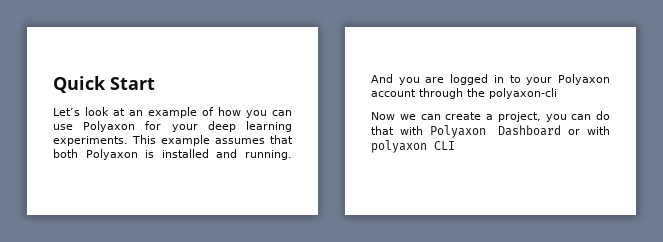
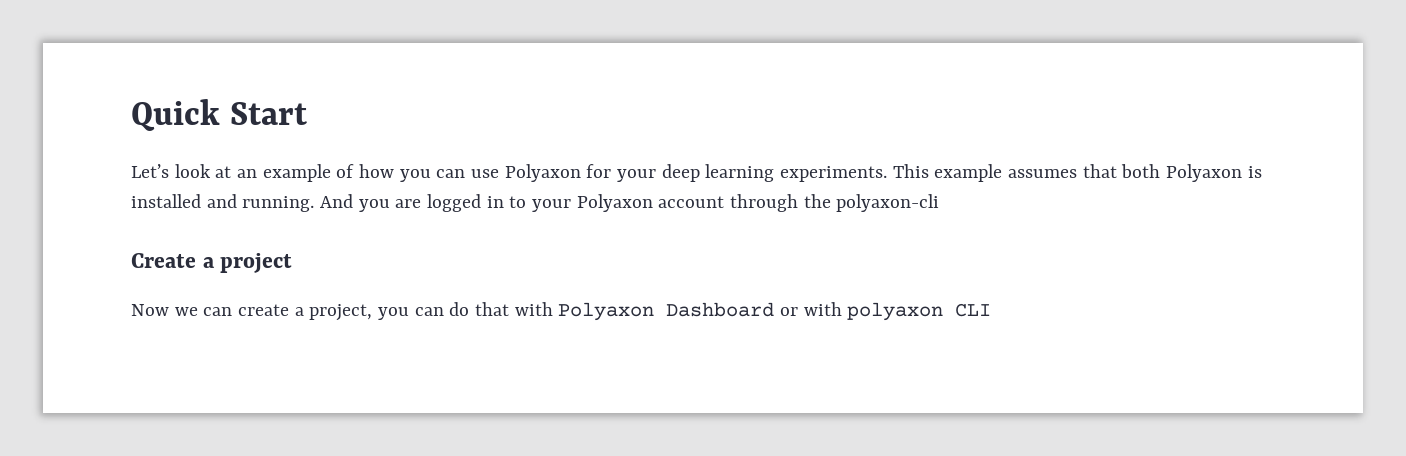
+ Create a project

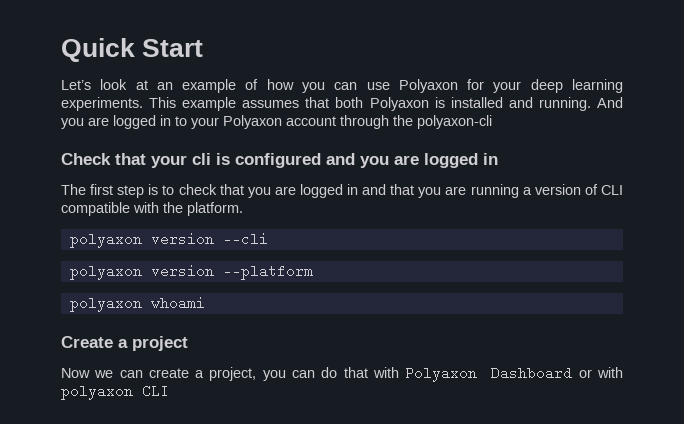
+ Check that your cli is configured and you are logged in
+ The first step is to check that you are logged in and that you are running a version of CLI compatible with the platform.
+ polyaxon version --cli
+ polyaxon version --platform
+ polyaxon whoami

